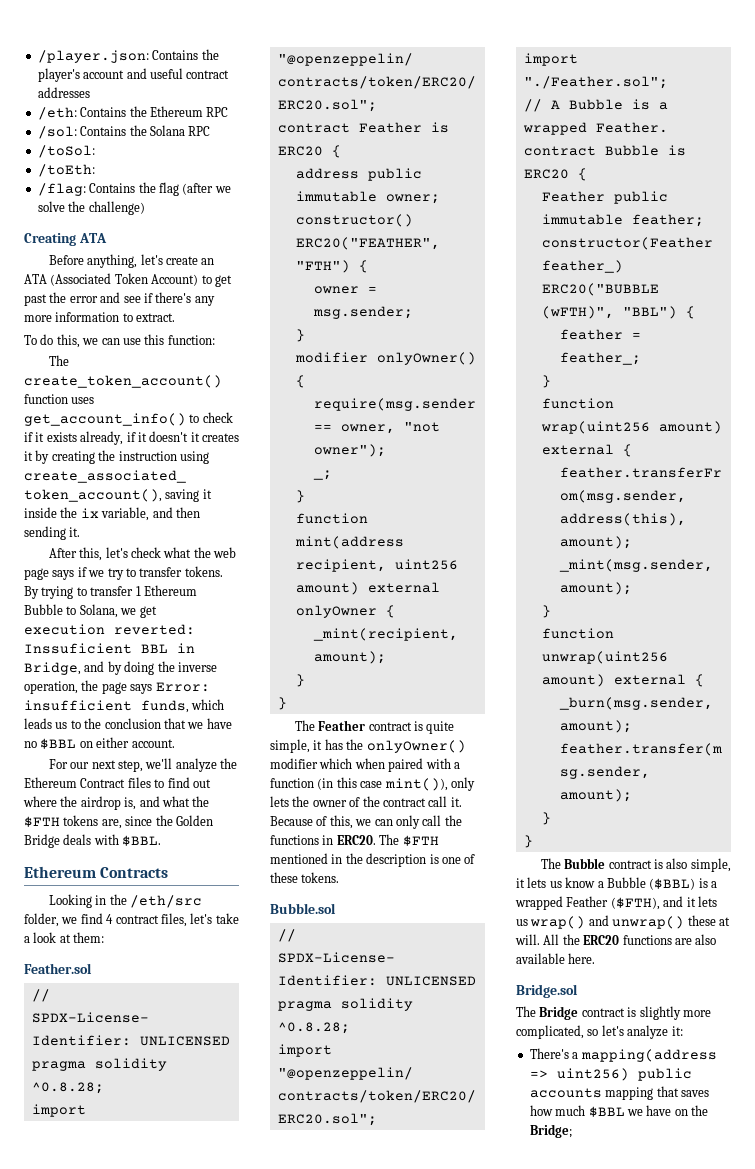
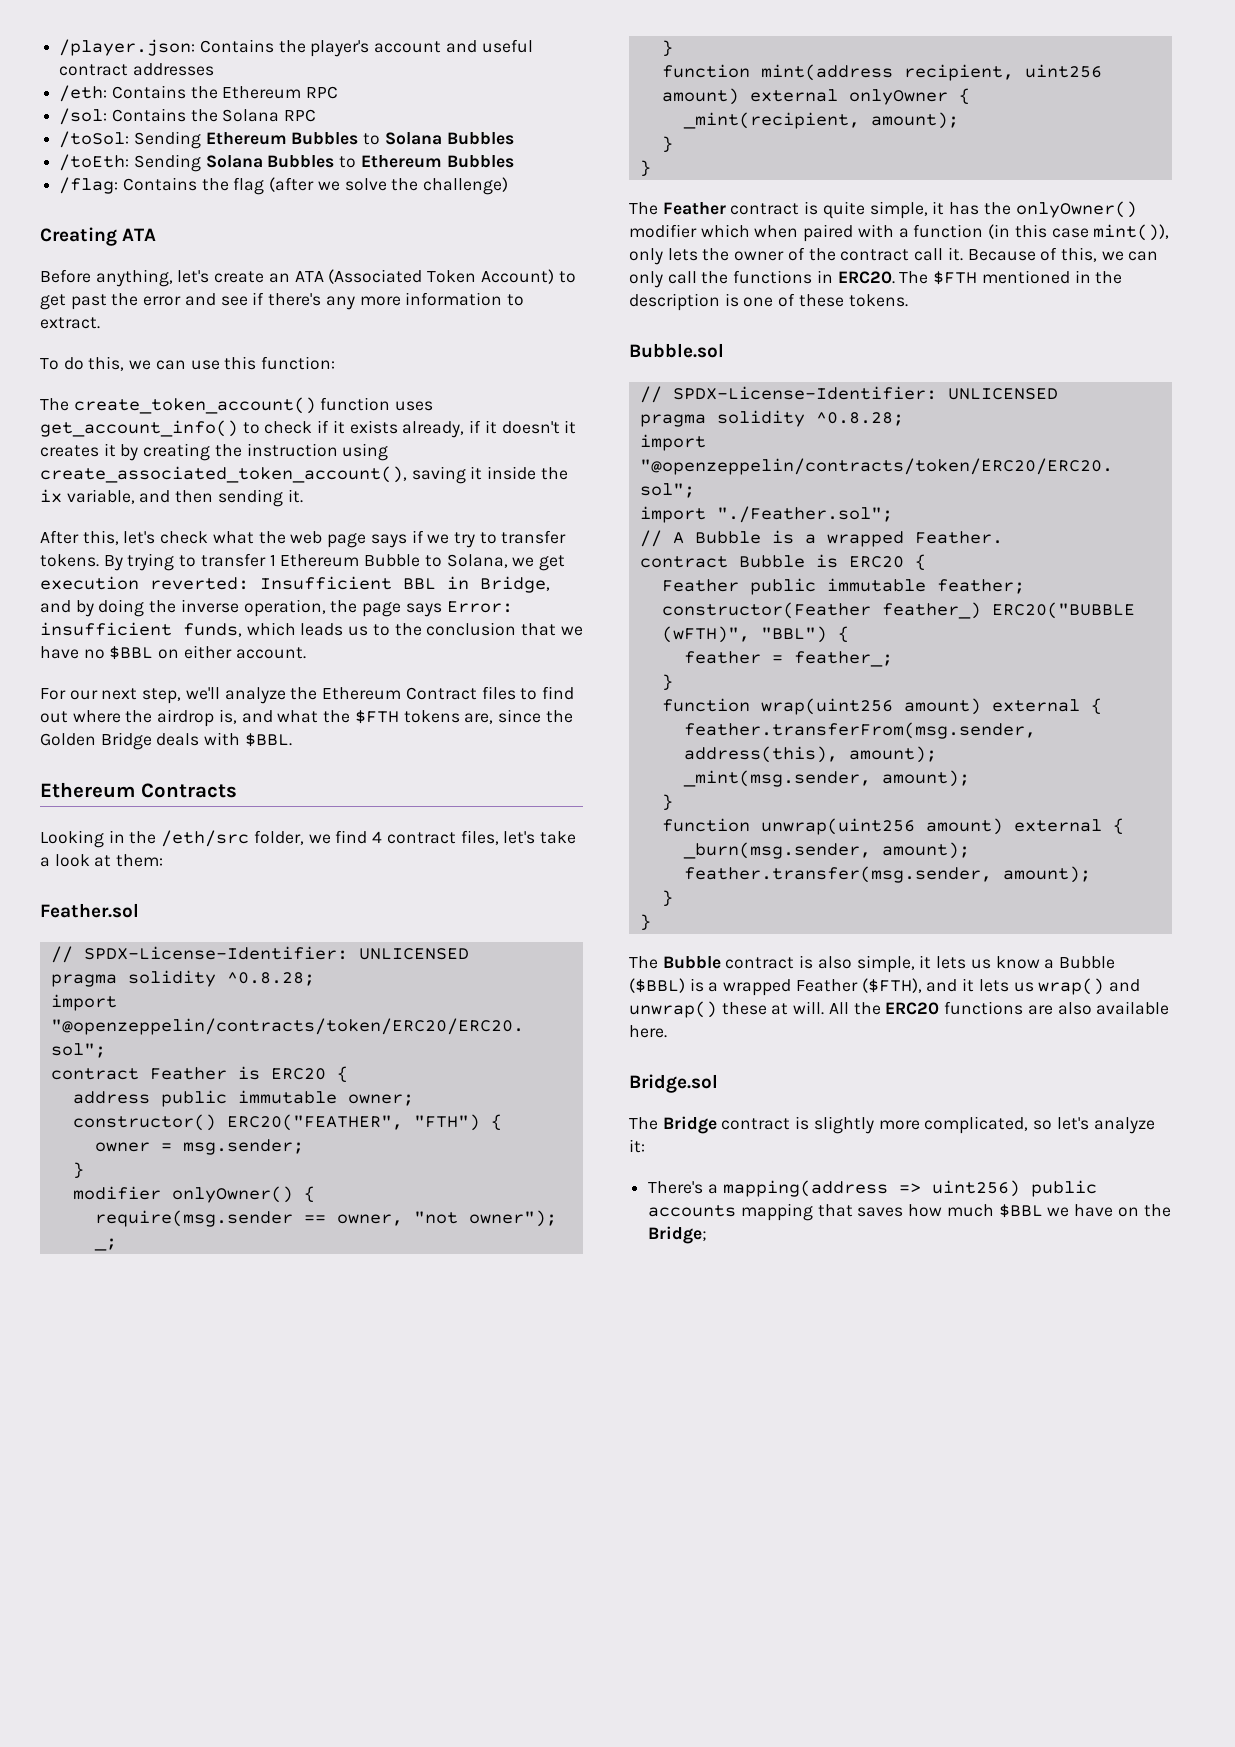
- /toSol:
- /toEth:
+ /toSol: Sending Ethereum Bubbles to Solana Bubbles
+ /toEth: Sending Solana Bubbles to Ethereum Bubbles
- By trying to transfer 1 Ethereum Bubble to Solana, we get execution reverted: Inssuficient BBL in Bridge, and by doing the inverse operation, the page says Error: insufficient funds, which leads us to the conclusion that we have no $BBL on either account.
+ By trying to transfer 1 Ethereum Bubble to Solana, we get execution reverted: Insufficient BBL in Bridge, and by doing the inverse operation, the page says Error: insufficient funds, which leads us to the conclusion that we have no $BBL on either account.

